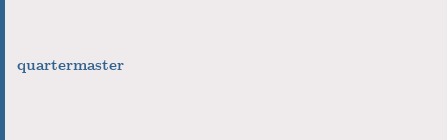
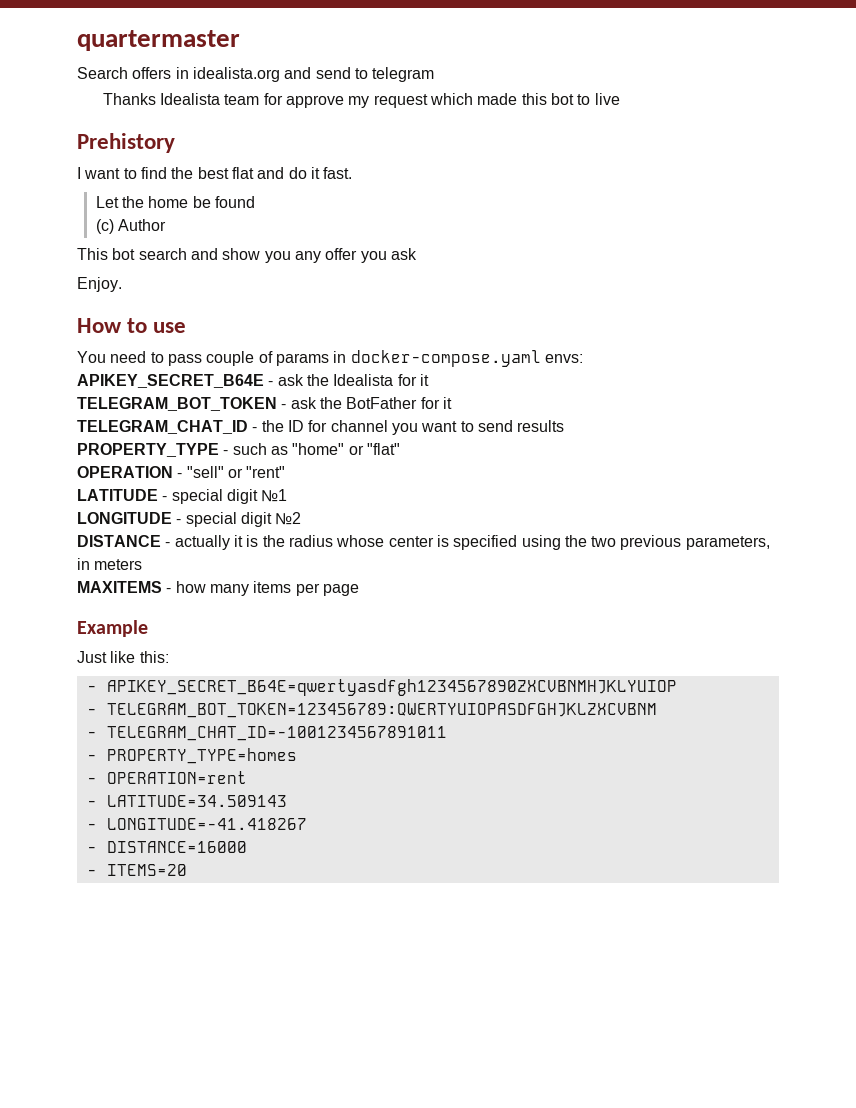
+ Search offers in idealista.org and send to telegram
+ Thanks Idealista team for approve my request which made this bot to live
+ Prehistory
+ I want to find the best flat and do it fast.
+ Let the home be found
+ (c) Author
+ This bot search and show you any offer you ask
+ Enjoy.
+ How to use
+ You need to pass couple of params in docker-compose.yaml envs:
+ APIKEY_SECRET_B64E - ask the Idealista for it
+ TELEGRAM_BOT_TOKEN - ask the BotFather for it
+ TELEGRAM_CHAT_ID - the ID for channel you want to send results
+ PROPERTY_TYPE - such as "home" or "flat"
+ OPERATION - "sell" or "rent"
+ LATITUDE - special digit №1
+ LONGITUDE - special digit №2
+ DISTANCE - actually it is the radius whose center is specified using the two previous parameters, in meters
+ MAXITEMS - how many items per page
+ Example
+ Just like this:
+ - APIKEY_SECRET_B64E=qwertyasdfgh1234567890ZXCVBNMHJKLYUIOP
+ - TELEGRAM_BOT_TOKEN=123456789:QWERTYUIOPASDFGHJKLZXCVBNM
+ - TELEGRAM_CHAT_ID=-1001234567891011
+ - PROPERTY_TYPE=homes
+ - OPERATION=rent
+ - LATITUDE=34.509143
+ - LONGITUDE=-41.418267
+ - DISTANCE=16000
+ - ITEMS=20

